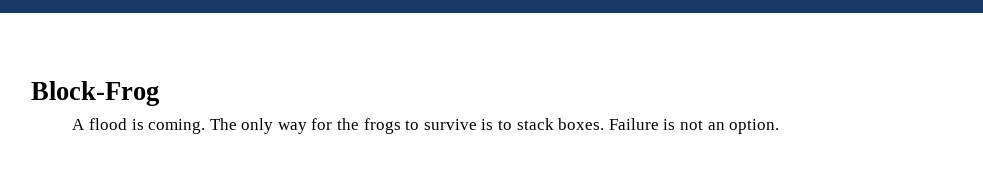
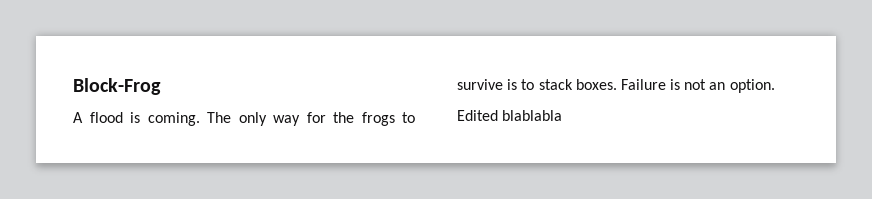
+ Edited blablabla

